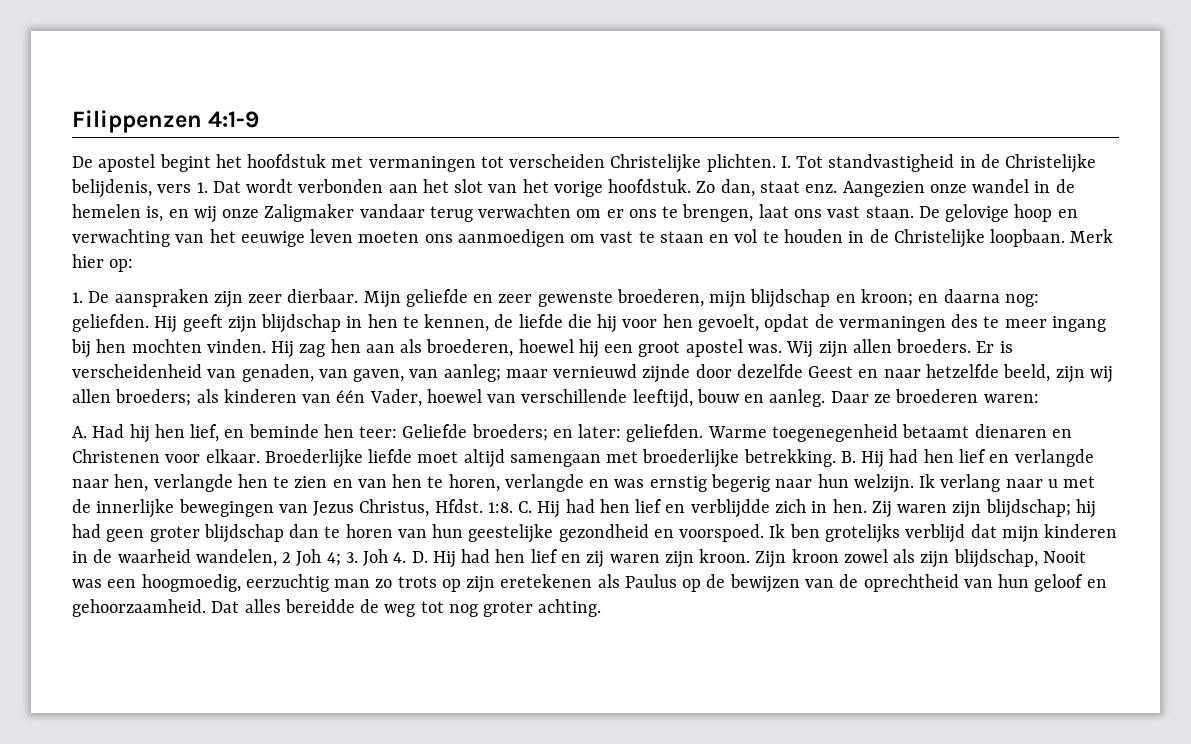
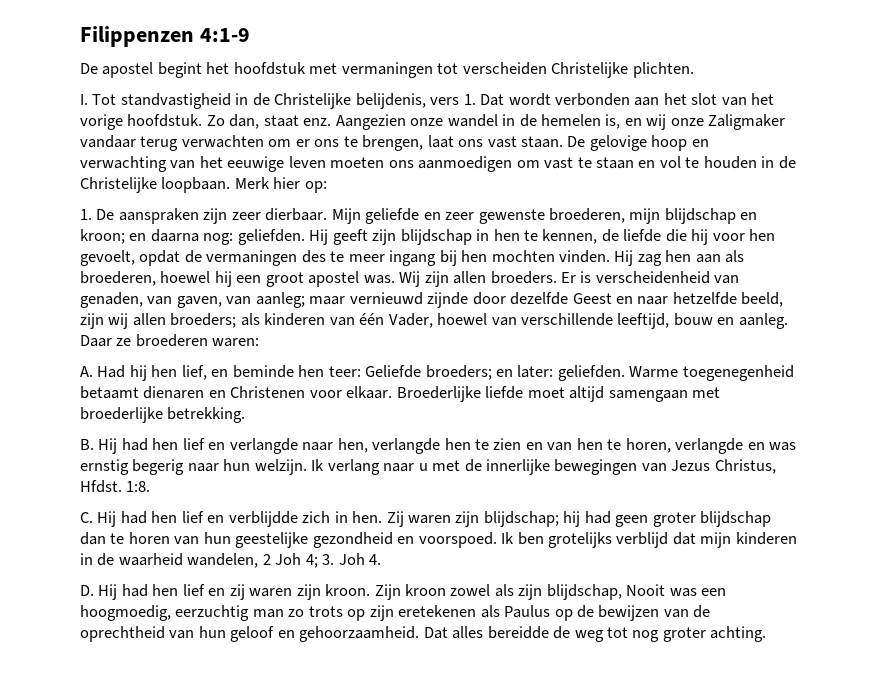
- De apostel begint het hoofdstuk met vermaningen tot verscheiden Christelijke plichten. I. Tot standvastigheid in de Christelijke belijdenis, vers 1. Dat wordt verbonden aan het slot van het vorige hoofdstuk.
+ De apostel begint het hoofdstuk met vermaningen tot verscheiden Christelijke plichten.
+ I. Tot standvastigheid in de Christelijke belijdenis, vers 1. Dat wordt verbonden aan het slot van het vorige hoofdstuk.
- Broederlijke liefde moet altijd samengaan met broederlijke betrekking. B. Hij had hen lief en verlangde naar hen, verlangde hen te zien en van hen te horen, verlangde en was ernstig begerig naar hun welzijn.
+ Broederlijke liefde moet altijd samengaan met broederlijke betrekking.
+ B. Hij had hen lief en verlangde naar hen, verlangde hen te zien en van hen te horen, verlangde en was ernstig begerig naar hun welzijn.
- 1:8. C. Hij had hen lief en verblijdde zich in hen.
+ 1:8.
+ C. Hij had hen lief en verblijdde zich in hen.
- Ik ben grotelijks verblijd dat mijn kinderen in de waarheid wandelen, 2 Joh 4; 3. Joh 4. D. Hij had hen lief en zij waren zijn kroon.
+ Ik ben grotelijks verblijd dat mijn kinderen in de waarheid wandelen, 2 Joh 4; 3. Joh 4.
+ D. Hij had hen lief en zij waren zijn kroon.

